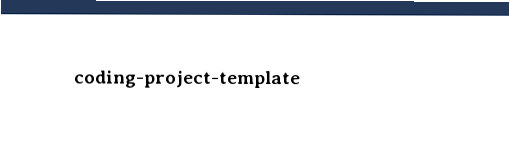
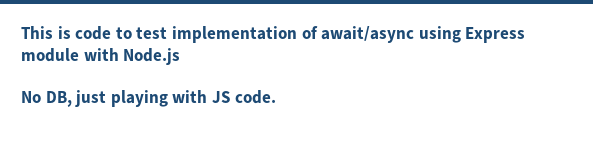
- coding-project-template
+ This is code to test implementation of await/async using Express module with Node.js
+ No DB, just playing with JS code.

